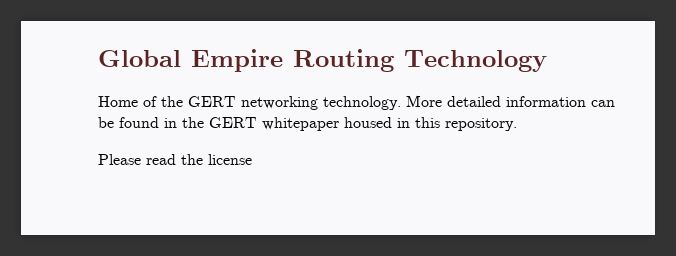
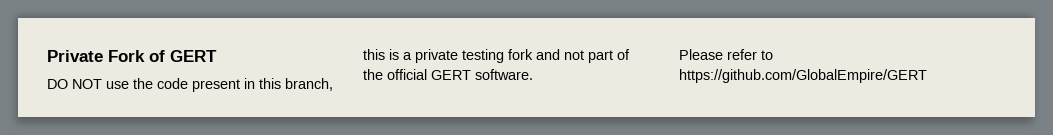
- Global Empire Routing Technology
- Home of the GERT networking technology. More detailed information can be found in the GERT whitepaper housed in this repository.
- Please read the license
+ Private Fork of GERT
+ DO NOT use the code present in this branch, this is a private testing fork and not part of the official GERT software.
+ Please refer to https://github.com/GlobalEmpire/GERT

